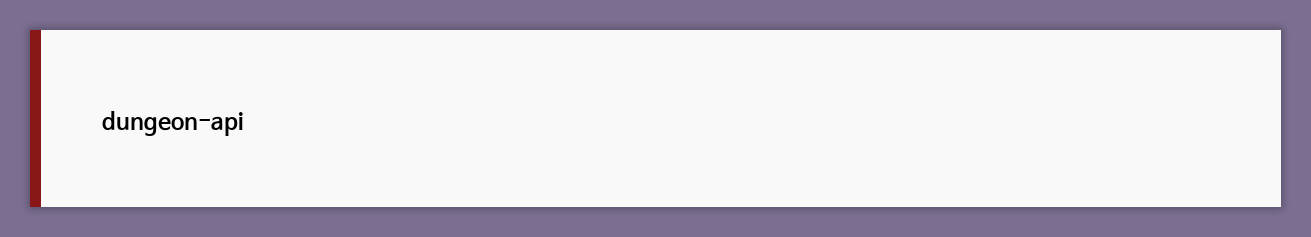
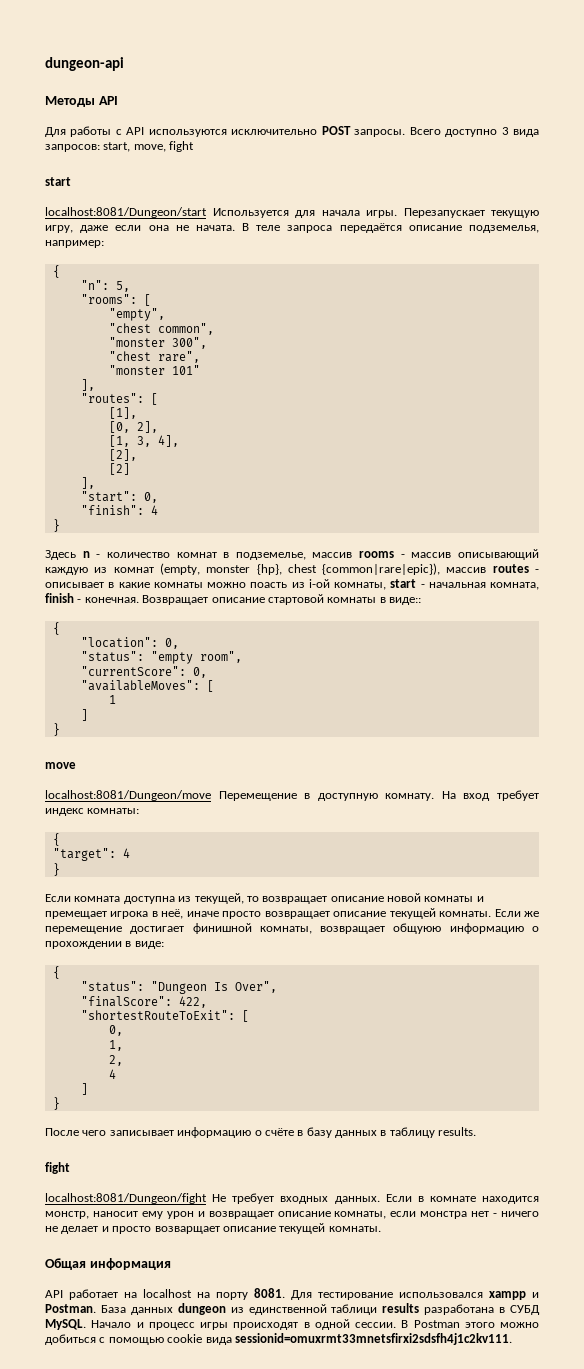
+ Методы API
+ Для работы с API используются исключительно POST запросы. Всего доступно 3 вида запросов: start, move, fight
+ start
+ localhost:8081/Dungeon/start Используется для начала игры. Перезапускает текущую игру, даже если она не начата. В теле запроса передаётся описание подземелья, например:
+ {
+ "n": 5,
+ "rooms": [
+ "empty",
+ "chest common",
+ "monster 300",
+ "chest rare",
+ "monster 101"
+ ],
+ "routes": [
+ [1],
+ [0, 2],
+ [1, 3, 4],
+ [2],
+ [2]
+ ],
+ "start": 0,
+ "finish": 4
+ }
+ Здесь n - количество комнат в подземелье, массив rooms - массив описывающий каждую из комнат (empty, monster {hp}, chest {common|rare|epic}), массив routes - описывает в какие комнаты можно поасть из i-ой комнаты, start - начальная комната, finish - конечная. Возвращает описание стартовой комнаты в виде::
+ {
+ "location": 0,
+ "status": "empty room",
+ "currentScore": 0,
+ "availableMoves": [
+ 1
+ ]
+ }
+ move
+ localhost:8081/Dungeon/move Перемещение в доступную комнату. На вход требует индекс комнаты:
+ {
+ "target": 4
+ }
+ Если комната доступна из текущей, то возвращает описание новой комнаты и премещает игрока в неё, иначе просто возвращает описание текущей комнаты. Если же перемещение достигает финишной комнаты, возвращает общуюю информацию о прохождении в виде:
+ {
+ "status": "Dungeon Is Over",
+ "finalScore": 422,
+ "shortestRouteToExit": [
+ 0,
+ 1,
+ 2,
+ 4
+ ]
+ }
+ После чего записывает информацию о счёте в базу данных в таблицу results.
+ fight
+ localhost:8081/Dungeon/fight Не требует входных данных. Если в комнате находится монстр, наносит ему урон и возвращает описание комнаты, если монстра нет - ничего не делает и просто возварщает описание текущей комнаты.
+ Общая информация
+ API работает на localhost на порту 8081. Для тестирование использовался xampp и Postman. База данных dungeon из единственной таблици results разработана в СУБД MySQL. Начало и процесс игры происходят в одной сессии. В Postman этого можно добиться с помощью cookie вида sessionid=omuxrmt33mnetsfirxi2sdsfh4j1c2kv111.

